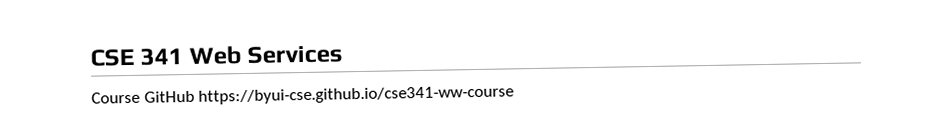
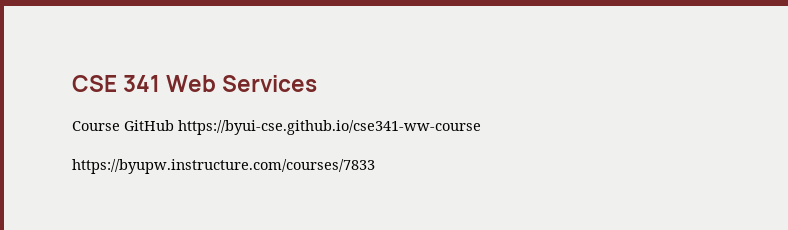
+ https://byupw.instructure.com/courses/7833

